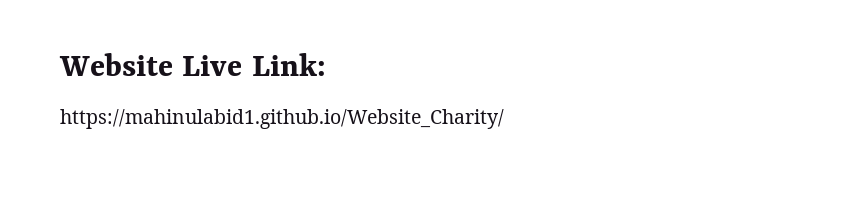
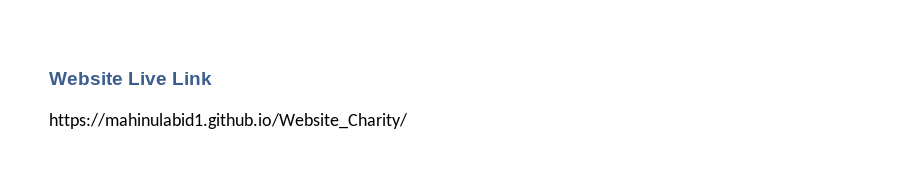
- Website Live Link:
+ Website Live Link

